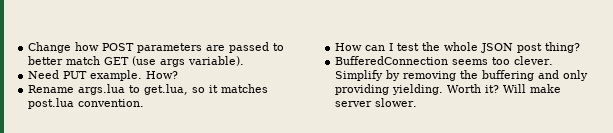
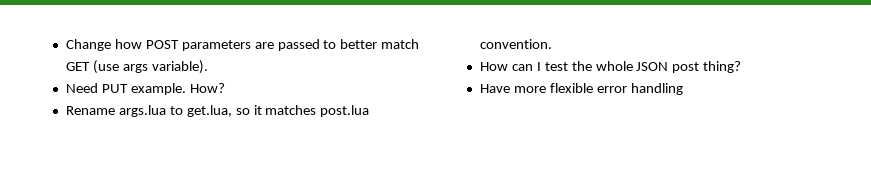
- BufferedConnection seems too clever. Simplify by removing the buffering and only providing yielding. Worth it? Will make server slower.
+ Have more flexible error handling

